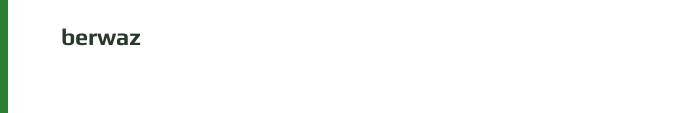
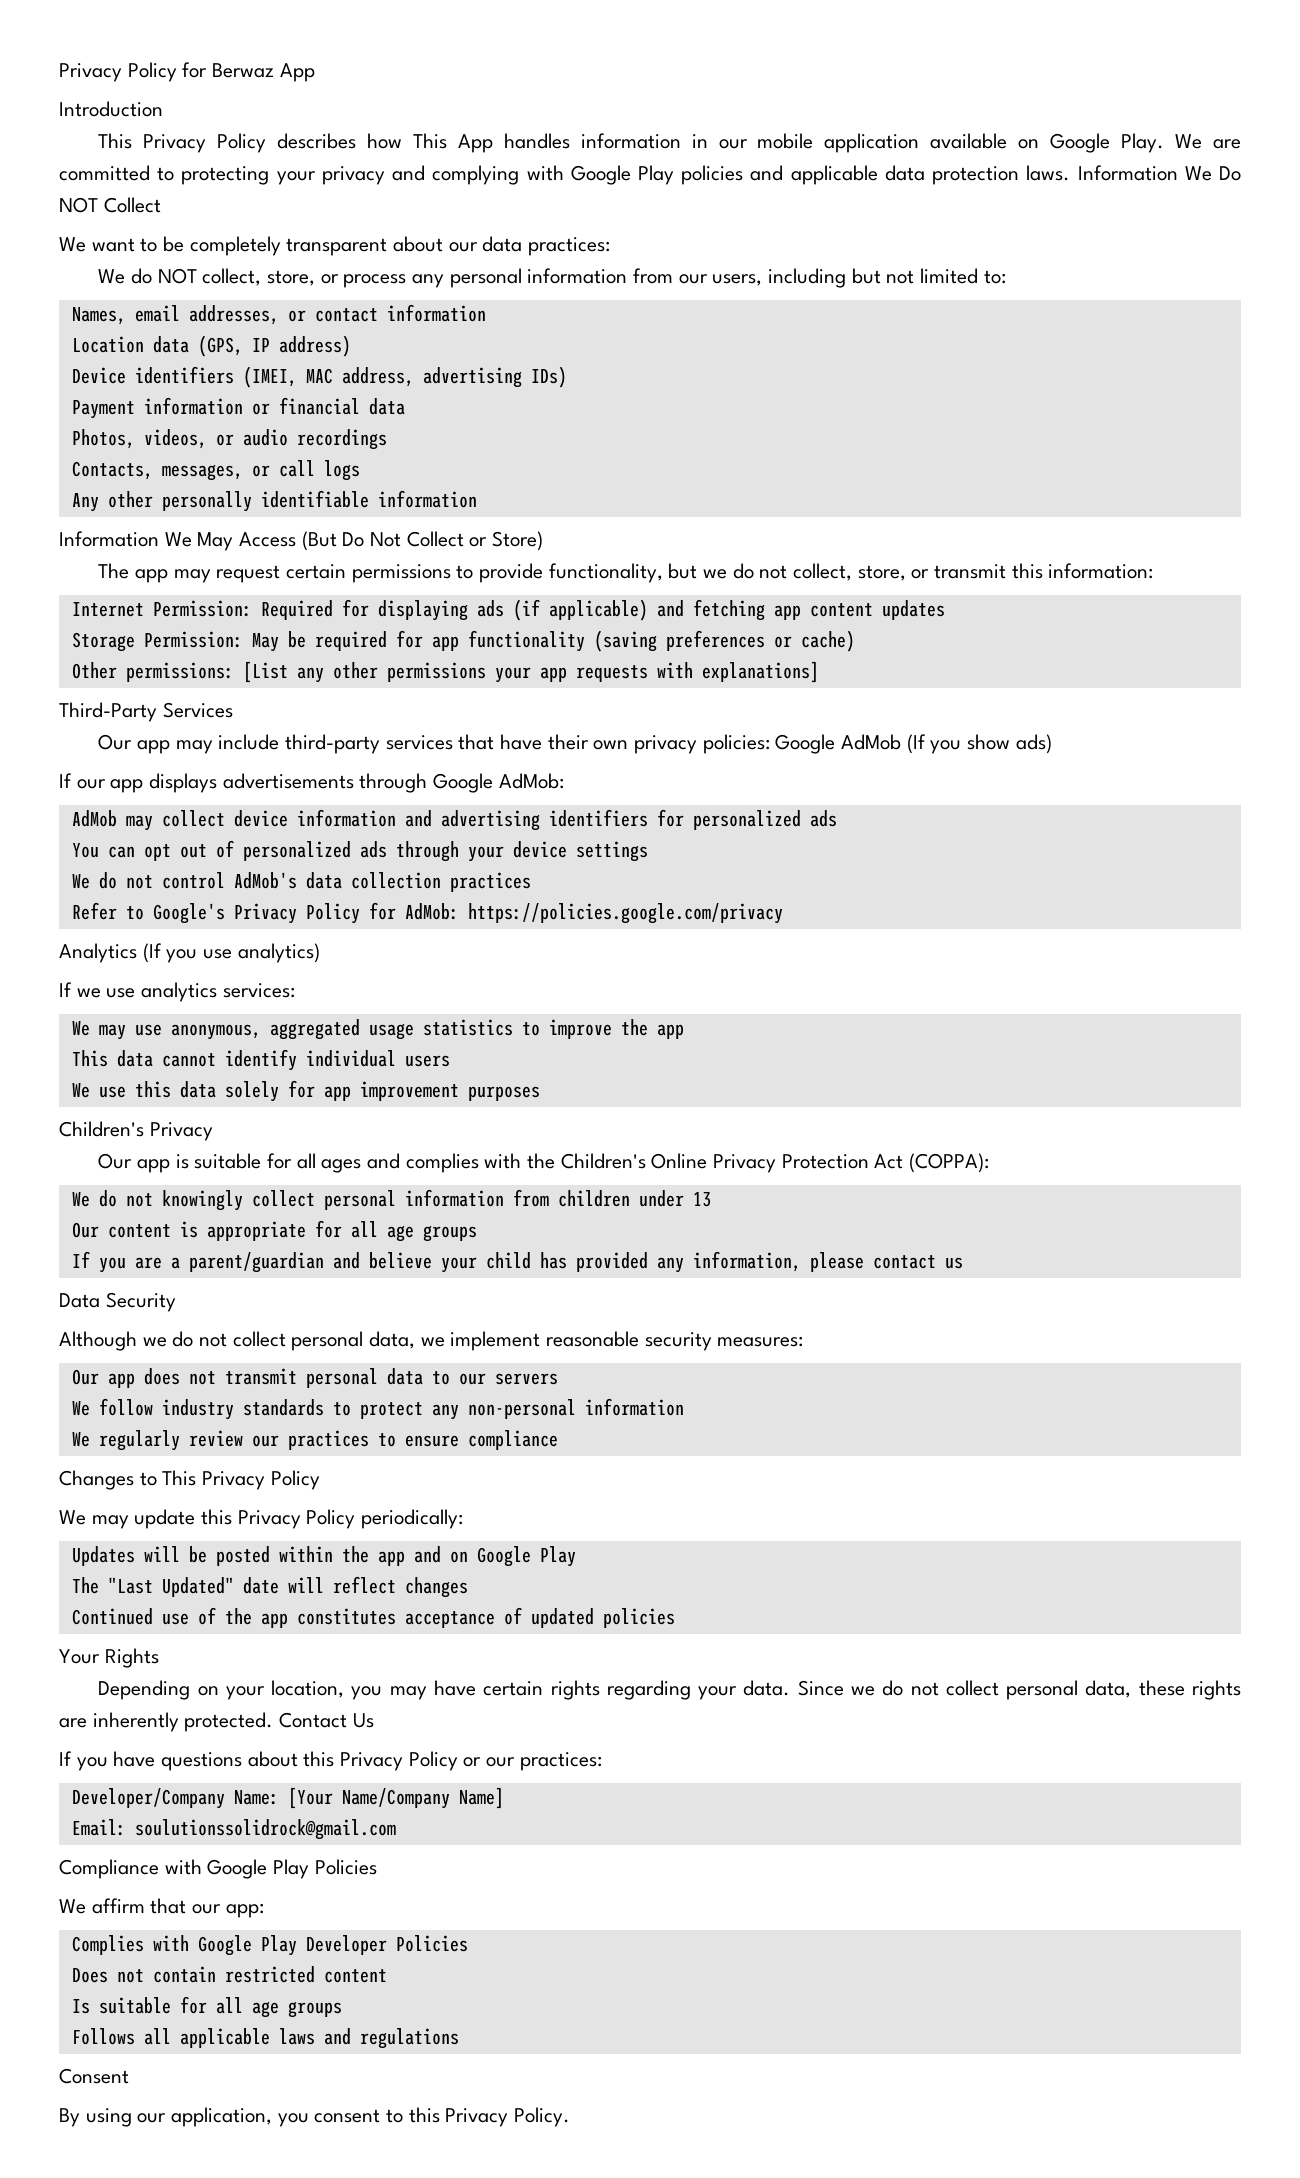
- berwaz
+ Privacy Policy for Berwaz App
+ Introduction
+ This Privacy Policy describes how This App handles information in our mobile application available on Google Play. We are committed to protecting your privacy and complying with Google Play policies and applicable data protection laws. Information We Do NOT Collect
+ We want to be completely transparent about our data practices:
+ We do NOT collect, store, or process any personal information from our users, including but not limited to:
+ Names, email addresses, or contact information
+ Location data (GPS, IP address)
+ Device identifiers (IMEI, MAC address, advertising IDs)
+ Payment information or financial data
+ Photos, videos, or audio recordings
+ Contacts, messages, or call logs
+ Any other personally identifiable information
+ Information We May Access (But Do Not Collect or Store)
+ The app may request certain permissions to provide functionality, but we do not collect, store, or transmit this information:
+ Internet Permission: Required for displaying ads (if applicable) and fetching app content updates
+ Storage Permission: May be required for app functionality (saving preferences or cache)
+ Other permissions: [List any other permissions your app requests with explanations]
+ Third-Party Services
+ Our app may include third-party services that have their own privacy policies: Google AdMob (If you show ads)
+ If our app displays advertisements through Google AdMob:
+ AdMob may collect device information and advertising identifiers for personalized ads
+ You can opt out of personalized ads through your device settings
+ We do not control AdMob's data collection practices
+ Refer to Google's Privacy Policy for AdMob: https://policies.google.com/privacy
+ Analytics (If you use analytics)
+ If we use analytics services:
+ We may use anonymous, aggregated usage statistics to improve the app
+ This data cannot identify individual users
+ We use this data solely for app improvement purposes
+ Children's Privacy
+ Our app is suitable for all ages and complies with the Children's Online Privacy Protection Act (COPPA):
+ We do not knowingly collect personal information from children under 13
+ Our content is appropriate for all age groups
+ If you are a parent/guardian and believe your child has provided any information, please contact us
+ Data Security
+ Although we do not collect personal data, we implement reasonable security measures:
+ Our app does not transmit personal data to our servers
+ We follow industry standards to protect any non-personal information
+ We regularly review our practices to ensure compliance
+ Changes to This Privacy Policy
+ We may update this Privacy Policy periodically:
+ Updates will be posted within the app and on Google Play
+ The "Last Updated" date will reflect changes
+ Continued use of the app constitutes acceptance of updated policies
+ Your Rights
+ Depending on your location, you may have certain rights regarding your data. Since we do not collect personal data, these rights are inherently protected. Contact Us
+ If you have questions about this Privacy Policy or our practices:
+ Developer/Company Name: [Your Name/Company Name]
+ Email: soulutionssolidrock@gmail.com
+ Compliance with Google Play Policies
+ We affirm that our app:
+ Complies with Google Play Developer Policies
+ Does not contain restricted content
+ Is suitable for all age groups
+ Follows all applicable laws and regulations
+ Consent
+ By using our application, you consent to this Privacy Policy.

